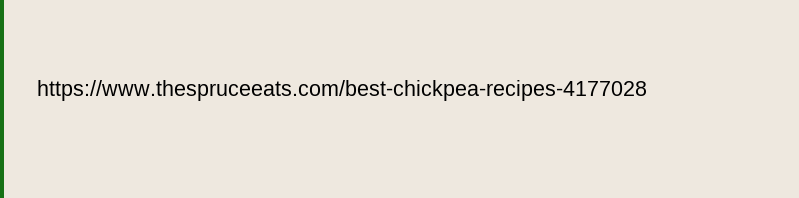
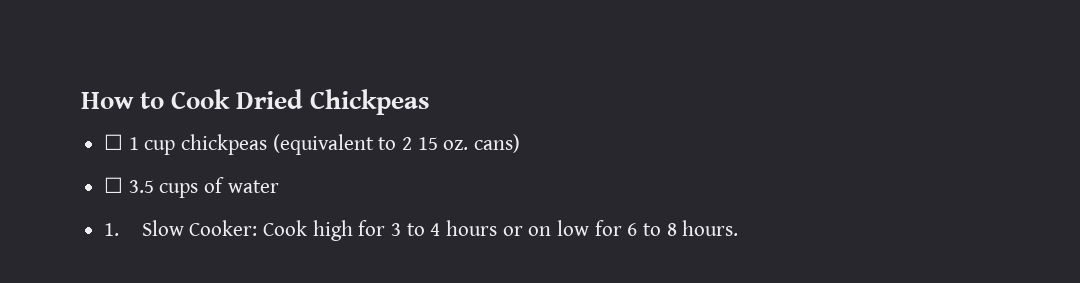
- https://www.thespruceeats.com/best-chickpea-recipes-4177028
+ How to Cook Dried Chickpeas
+ ☐ 1 cup chickpeas (equivalent to 2 15 oz. cans)
+ ☐ 3.5 cups of water
+ 1. Slow Cooker: Cook high for 3 to 4 hours or on low for 6 to 8 hours.

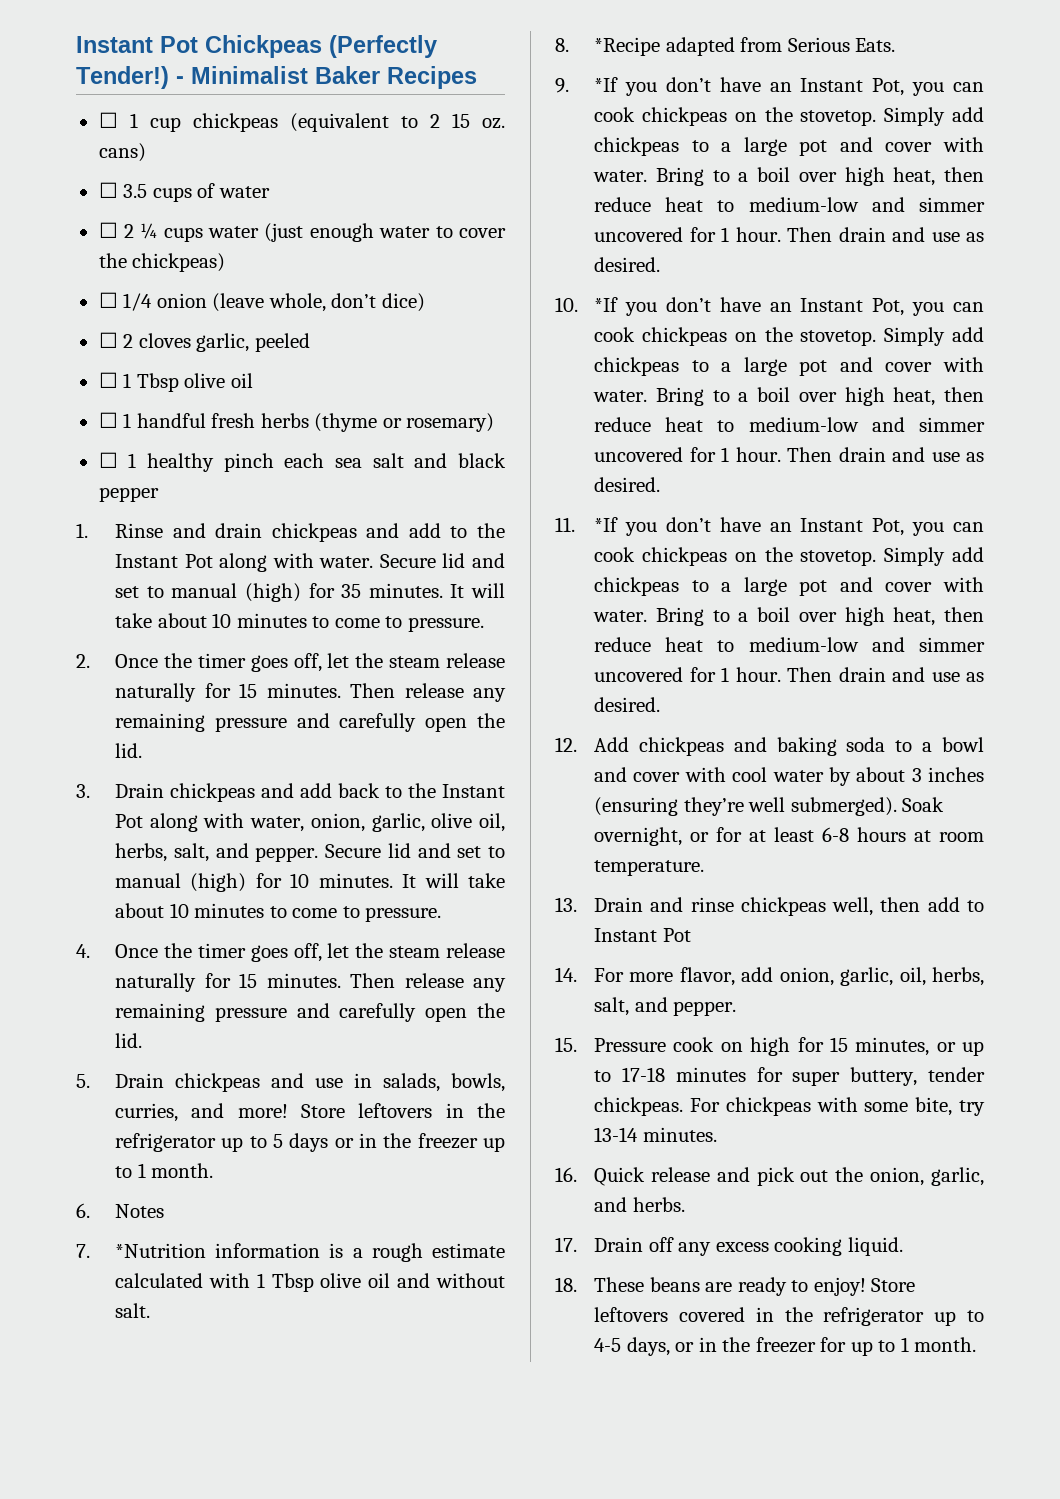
- How to Cook Dried Chickpeas
+ Instant Pot Chickpeas (Perfectly Tender!) - Minimalist Baker Recipes
- 1. Slow Cooker: Cook high for 3 to 4 hours or on low for 6 to 8 hours.
+ ☐ 2 ¼ cups water (just enough water to cover the chickpeas)
+ ☐ 1/4 onion (leave whole, don’t dice)
+ ☐ 2 cloves garlic, peeled
+ ☐ 1 Tbsp olive oil
+ ☐ 1 handful fresh herbs (thyme or rosemary)
+ ☐ 1 healthy pinch each sea salt and black pepper
+ 1. Rinse and drain chickpeas and add to the Instant Pot along with water. Secure lid and set to manual (high) for 35 minutes. It will take about 10 minutes to come to pressure.
+ 2. Once the timer goes off, let the steam release naturally for 15 minutes. Then release any remaining pressure and carefully open the lid.
+ 3. Drain chickpeas and add back to the Instant Pot along with water, onion, garlic, olive oil, herbs, salt, and pepper. Secure lid and set to manual (high) for 10 minutes. It will take about 10 minutes to come to pressure.
+ 4. Once the timer goes off, let the steam release naturally for 15 minutes. Then release any remaining pressure and carefully open the lid.
+ 5. Drain chickpeas and use in salads, bowls, curries, and more! Store leftovers in the refrigerator up to 5 days or in the freezer up to 1 month.
+ 6. Notes
+ 7. *Nutrition information is a rough estimate calculated with 1 Tbsp olive oil and without salt.
+ 8. *Recipe adapted from Serious Eats.
+ 9. *If you don’t have an Instant Pot, you can cook chickpeas on the stovetop. Simply add chickpeas to a large pot and cover with water. Bring to a boil over high heat, then reduce heat to medium-low and simmer uncovered for 1 hour. Then drain and use as desired.
+ 10. *If you don’t have an Instant Pot, you can cook chickpeas on the stovetop. Simply add chickpeas to a large pot and cover with water. Bring to a boil over high heat, then reduce heat to medium-low and simmer uncovered for 1 hour. Then drain and use as desired.
+ 11. *If you don’t have an Instant Pot, you can cook chickpeas on the stovetop. Simply add chickpeas to a large pot and cover with water. Bring to a boil over high heat, then reduce heat to medium-low and simmer uncovered for 1 hour. Then drain and use as desired.
+ 12. Add chickpeas and baking soda to a bowl and cover with cool water by about 3 inches (ensuring they’re well submerged). Soak overnight, or for at least 6-8 hours at room temperature.
+ 13. Drain and rinse chickpeas well, then add to Instant Pot
+ 14. For more flavor, add onion, garlic, oil, herbs, salt, and pepper.
+ 15. Pressure cook on high for 15 minutes, or up to 17-18 minutes for super buttery, tender chickpeas. For chickpeas with some bite, try 13-14 minutes.
+ 16. Quick release and pick out the onion, garlic, and herbs.
+ 17. Drain off any excess cooking liquid.
+ 18. These beans are ready to enjoy! Store leftovers covered in the refrigerator up to 4-5 days, or in the freezer for up to 1 month.

